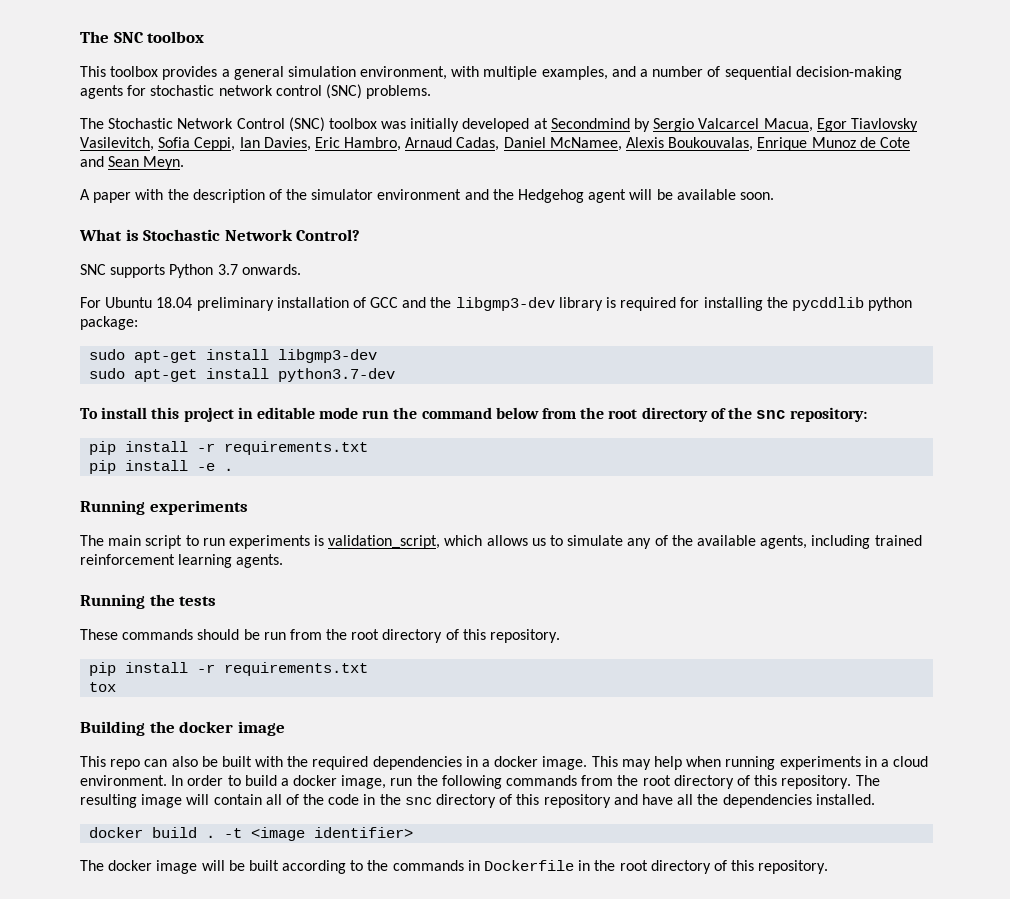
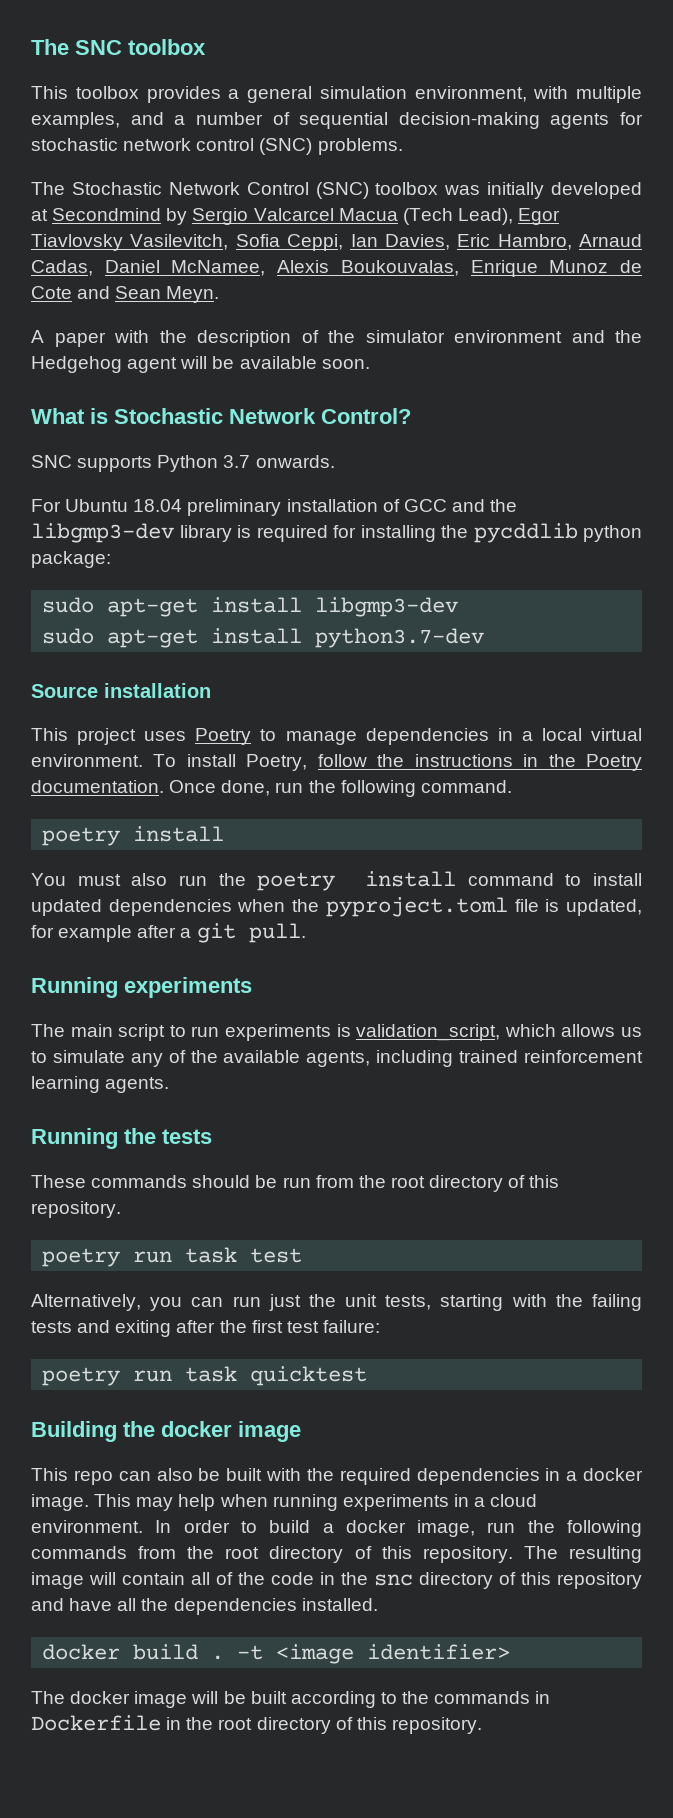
- The Stochastic Network Control (SNC) toolbox was initially developed at Secondmind by Sergio Valcarcel Macua, Egor Tiavlovsky Vasilevitch, Sofia Ceppi, Ian Davies, Eric Hambro, Arnaud Cadas, Daniel McNamee, Alexis Boukouvalas, Enrique Munoz de Cote and Sean Meyn.
+ The Stochastic Network Control (SNC) toolbox was initially developed at Secondmind by Sergio Valcarcel Macua (Tech Lead), Egor Tiavlovsky Vasilevitch, Sofia Ceppi, Ian Davies, Eric Hambro, Arnaud Cadas, Daniel McNamee, Alexis Boukouvalas, Enrique Munoz de Cote and Sean Meyn.
- To install this project in editable mode run the command below from the root directory of the snc repository:
- pip install -r requirements.txt
- pip install -e .
+ Source installation
+ This project uses Poetry to manage dependencies in a local virtual environment. To install Poetry, follow the instructions in the Poetry documentation. Once done, run the following command.
+ poetry install
+ You must also run the poetry install command to install updated dependencies when the pyproject.toml file is updated, for example after a git pull.
  These commands should be run from the root directory of this repository.
- pip install -r requirements.txt
- tox
+ poetry run task test
+ Alternatively, you can run just the unit tests, starting with the failing tests and exiting after the first test failure:
+ poetry run task quicktest

